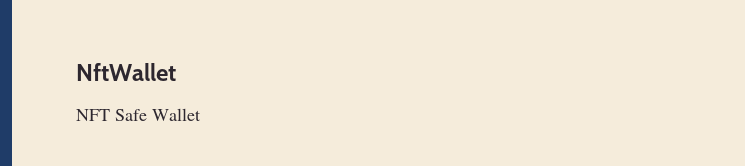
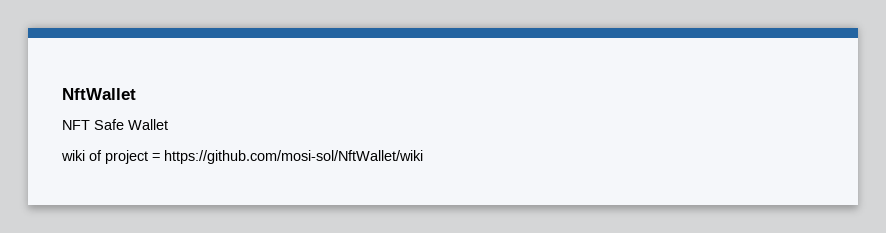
+ wiki of project = https://github.com/mosi-sol/NftWallet/wiki

